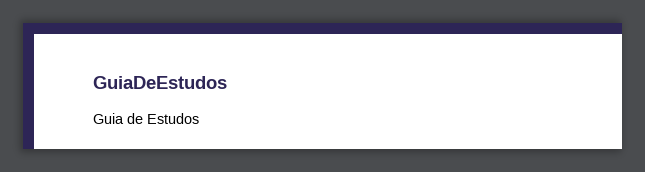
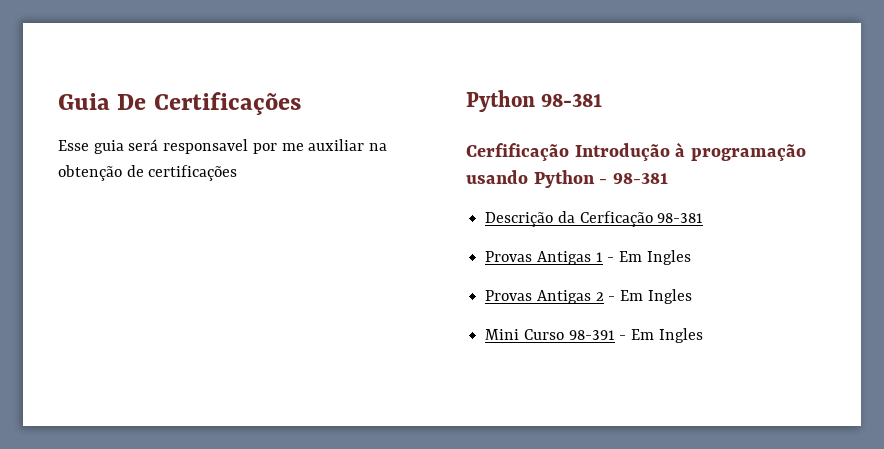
- GuiaDeEstudos
- Guia de Estudos
+ Guia De Certificações
+ Esse guia será responsavel por me auxiliar na obtenção de certificações
+ Python 98-381
+ Cerfificação Introdução à programação usando Python - 98-381
+ Descrição da Cerficação 98-381
+ Provas Antigas 1 - Em Ingles
+ Provas Antigas 2 - Em Ingles
+ Mini Curso 98-391 - Em Ingles

